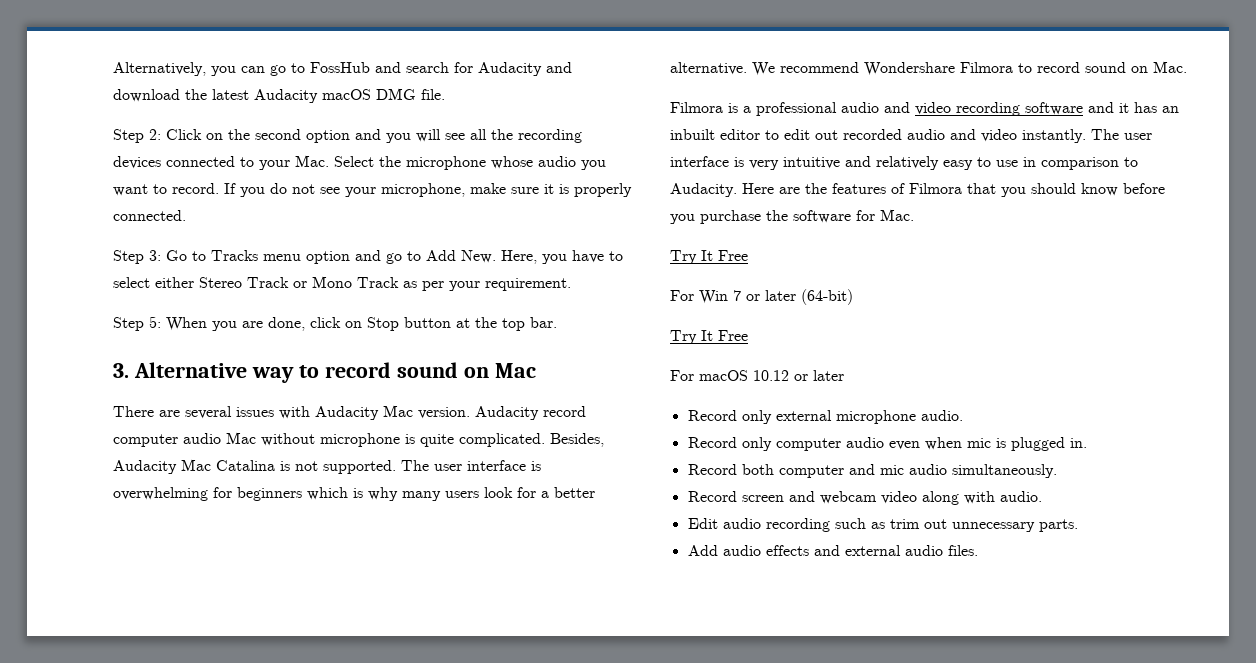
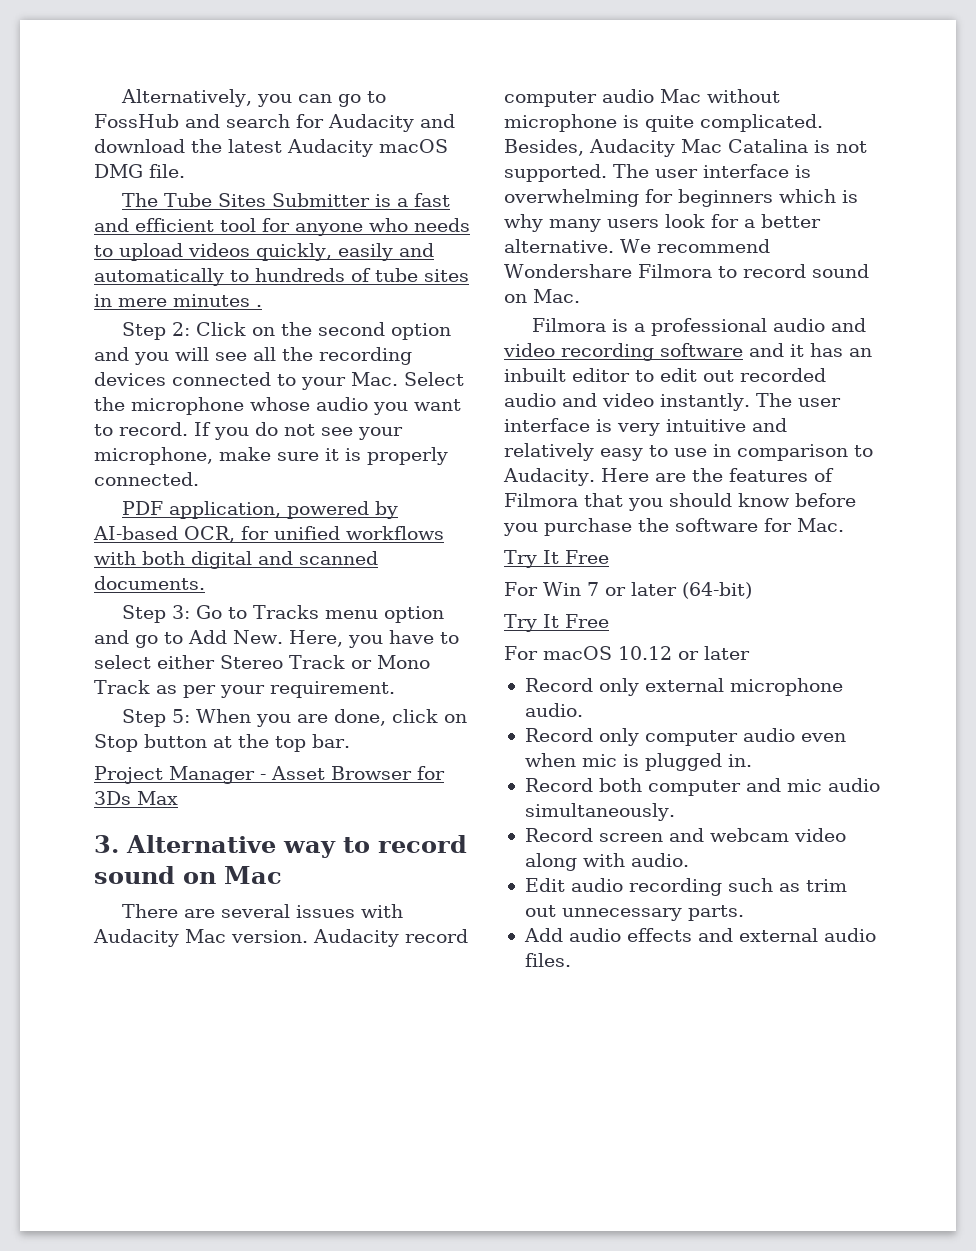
+ The Tube Sites Submitter is a fast and efficient tool for anyone who needs to upload videos quickly, easily and automatically to hundreds of tube sites in mere minutes .
+ PDF application, powered by AI-based OCR, for unified workflows with both digital and scanned documents.
+ Project Manager - Asset Browser for 3Ds Max

